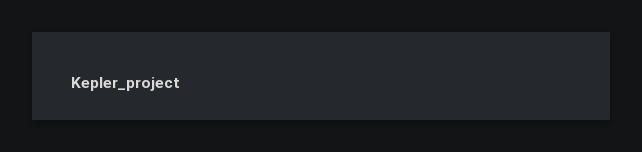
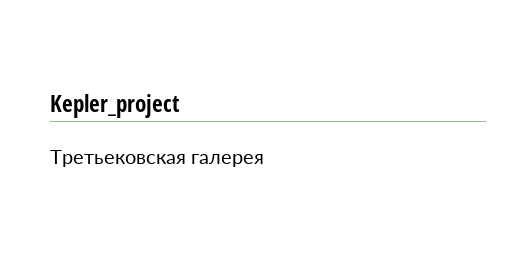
+ Третьековская галерея

